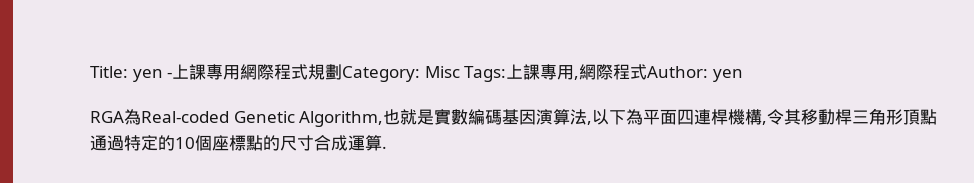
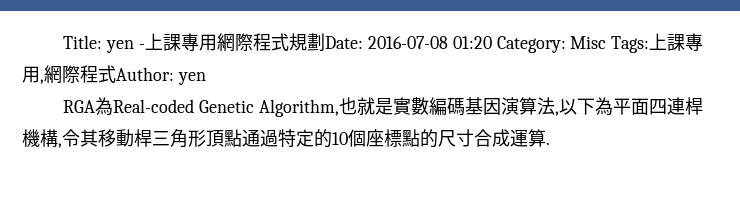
- Title: yen -上課專用網際程式規劃Category: Misc Tags:上課專用,網際程式Author: yen
+ Title: yen -上課專用網際程式規劃Date: 2016-07-08 01:20 Category: Misc Tags:上課專用,網際程式Author: yen

